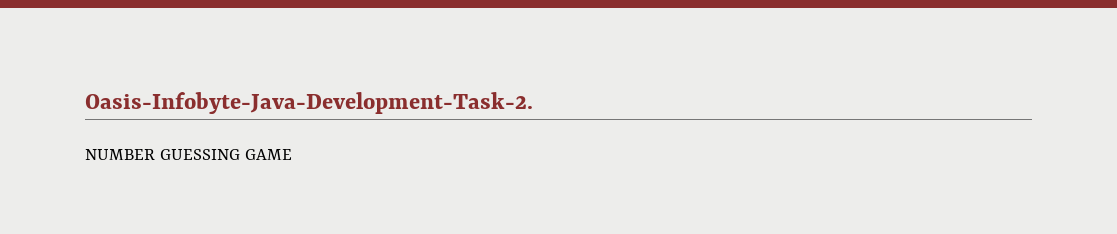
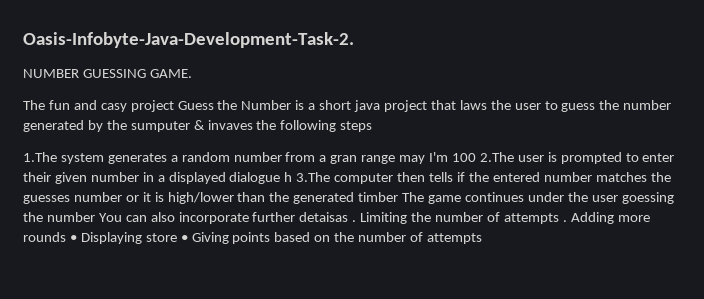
- NUMBER GUESSING GAME
+ NUMBER GUESSING GAME.
+ The fun and casy project Guess the Number is a short java project that laws the user to guess the number generated by the sumputer & invaves the following steps
+ 1.The system generates a random number from a gran range may I'm 100 2.The user is prompted to enter their given number in a displayed dialogue h 3.The computer then tells if the entered number matches the guesses number or it is high/lower than the generated timber The game continues under the user goessing the number You can also incorporate further detaisas . Limiting the number of attempts . Adding more rounds • Displaying store • Giving points based on the number of attempts

